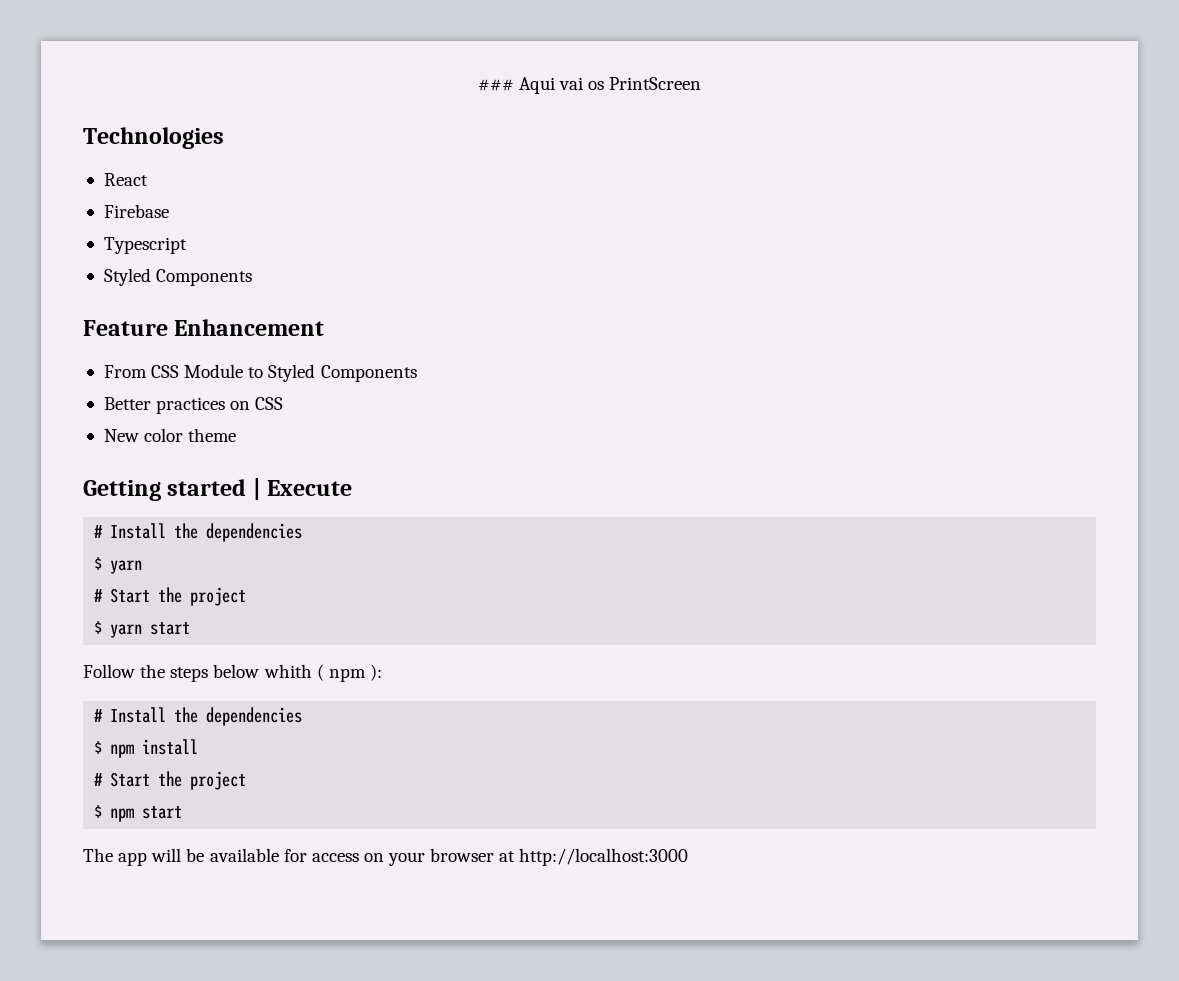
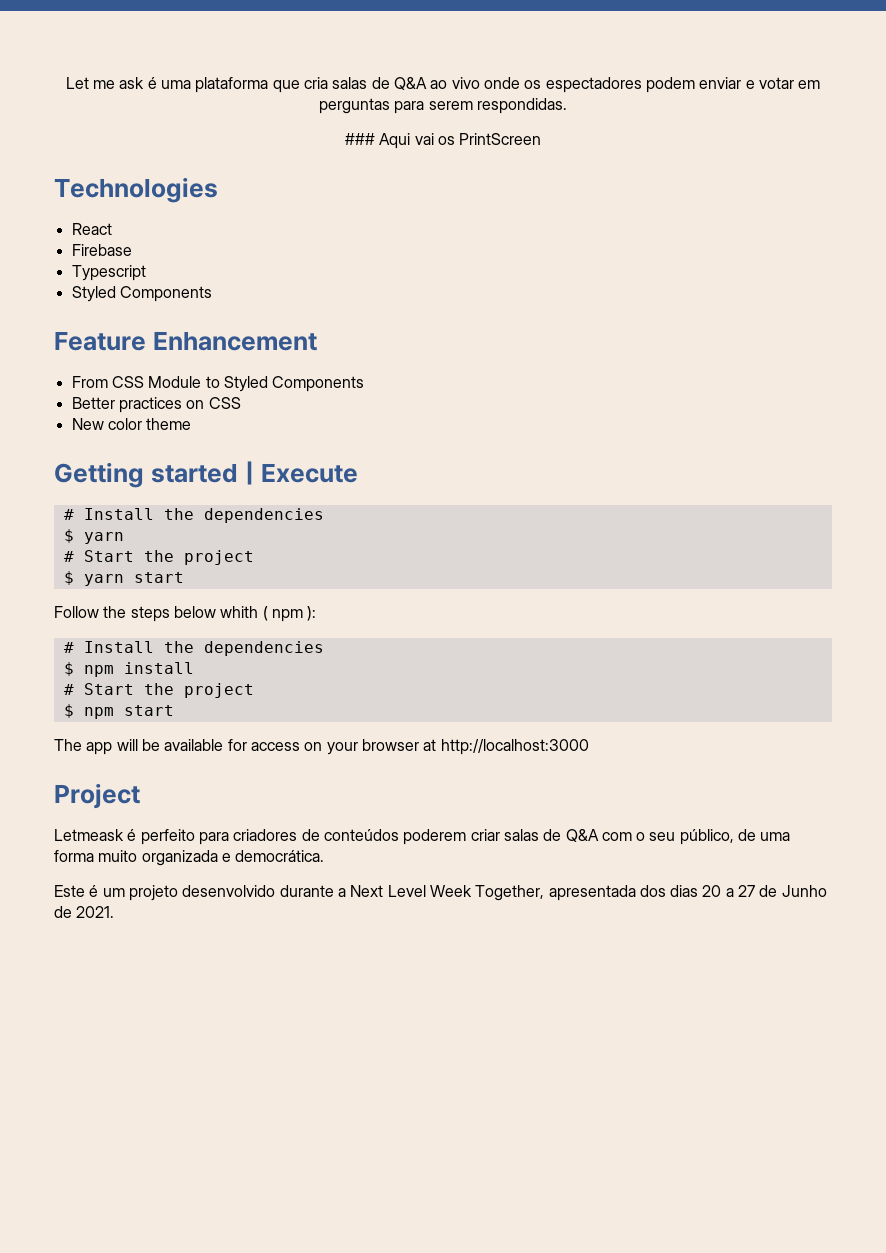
+ Let me ask é uma plataforma que cria salas de Q&A ao vivo onde os espectadores podem enviar e votar em perguntas para serem respondidas.
+ Project
+ Letmeask é perfeito para criadores de conteúdos poderem criar salas de Q&A com o seu público, de uma forma muito organizada e democrática.
+ Este é um projeto desenvolvido durante a Next Level Week Together, apresentada dos dias 20 a 27 de Junho de 2021.

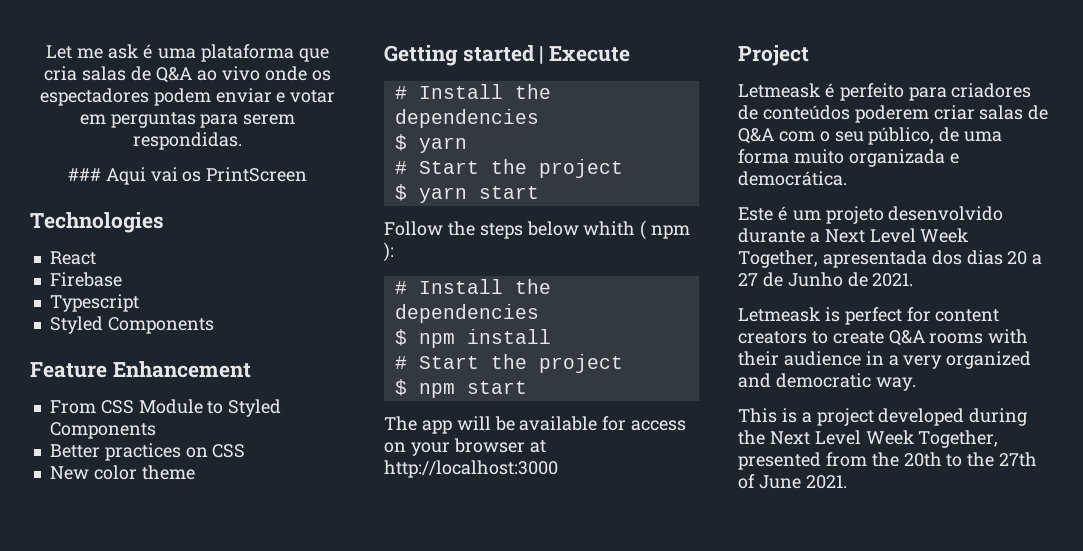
+ Letmeask is perfect for content creators to create Q&A rooms with their audience in a very organized and democratic way.
+ This is a project developed during the Next Level Week Together, presented from the 20th to the 27th of June 2021.

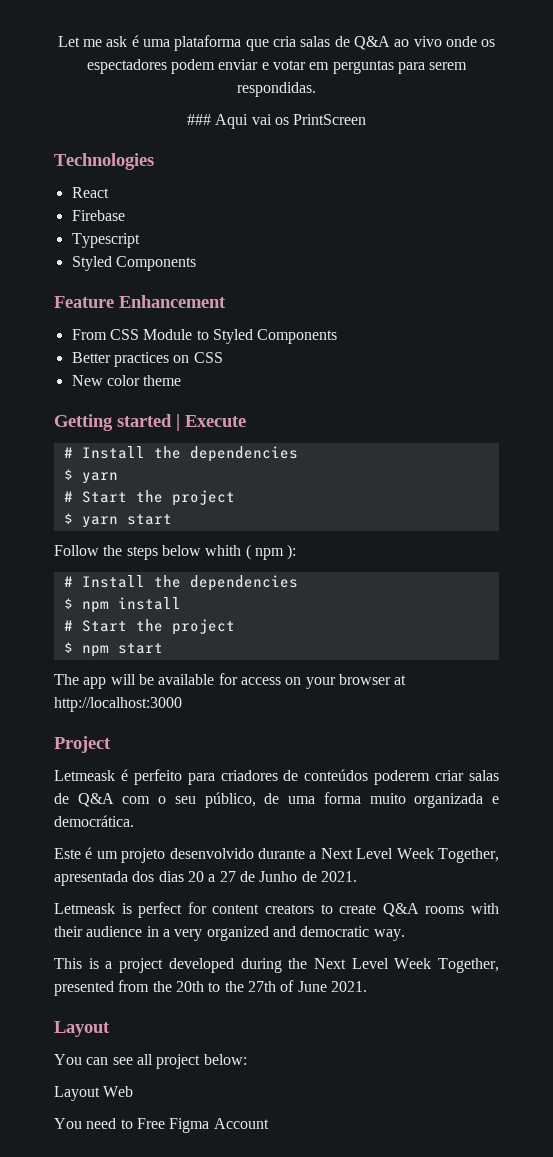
  This is a project developed during the Next Level Week Together, presented from the 20th to the 27th of June 2021.
+ Layout
+ You can see all project below:
+ Layout Web
+ You need to Free Figma Account

